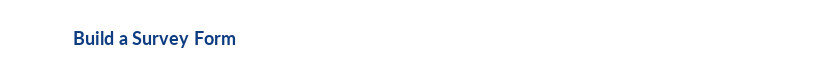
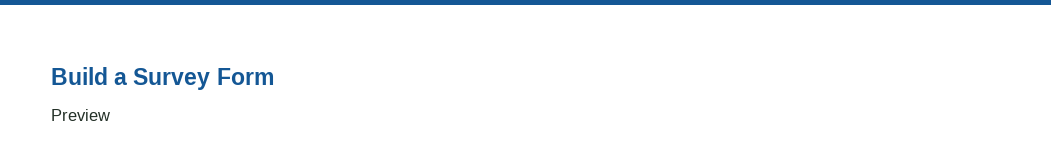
+ Preview

